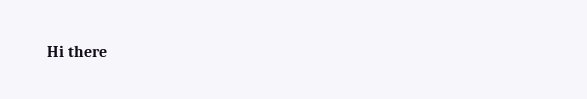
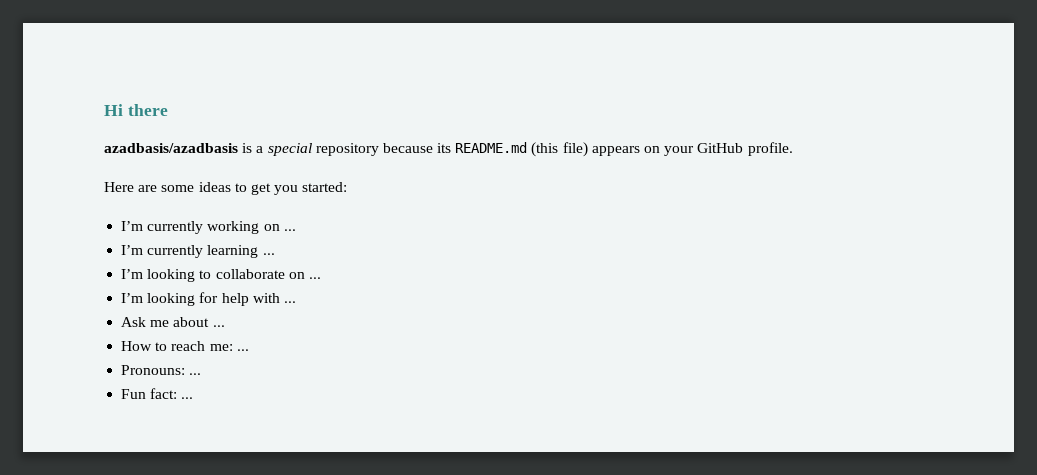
+ azadbasis/azadbasis is a special repository because its README.md (this file) appears on your GitHub profile.
+ Here are some ideas to get you started:
+ I’m currently working on ...
+ I’m currently learning ...
+ I’m looking to collaborate on ...
+ I’m looking for help with ...
+ Ask me about ...
+ How to reach me: ...
+ Pronouns: ...
+ Fun fact: ...

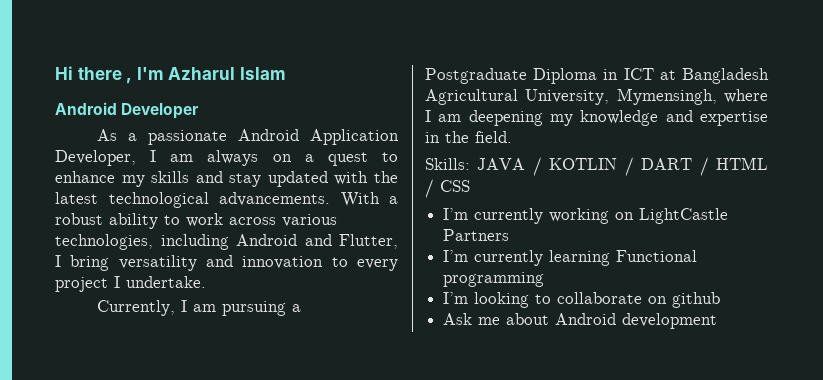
- Hi there
- azadbasis/azadbasis is a special repository because its README.md (this file) appears on your GitHub profile.
- Here are some ideas to get you started:
+ Hi there , I'm Azharul Islam
+ Android Developer
+ As a passionate Android Application Developer, I am always on a quest to enhance my skills and stay updated with the latest technological advancements. With a robust ability to work across various technologies, including Android and Flutter, I bring versatility and innovation to every project I undertake.
+ Currently, I am pursuing a Postgraduate Diploma in ICT at Bangladesh Agricultural University, Mymensingh, where I am deepening my knowledge and expertise in the field.
+ Skills: JAVA / KOTLIN / DART / HTML / CSS
- I’m currently working on ...
+ I’m currently working on LightCastle Partners
- I’m currently learning ...
+ I’m currently learning Functional programming
- I’m looking to collaborate on ...
- I’m looking for help with ...
- Ask me about ...
- How to reach me: ...
- Pronouns: ...
- Fun fact: ...
+ I’m looking to collaborate on github
+ Ask me about Android development

